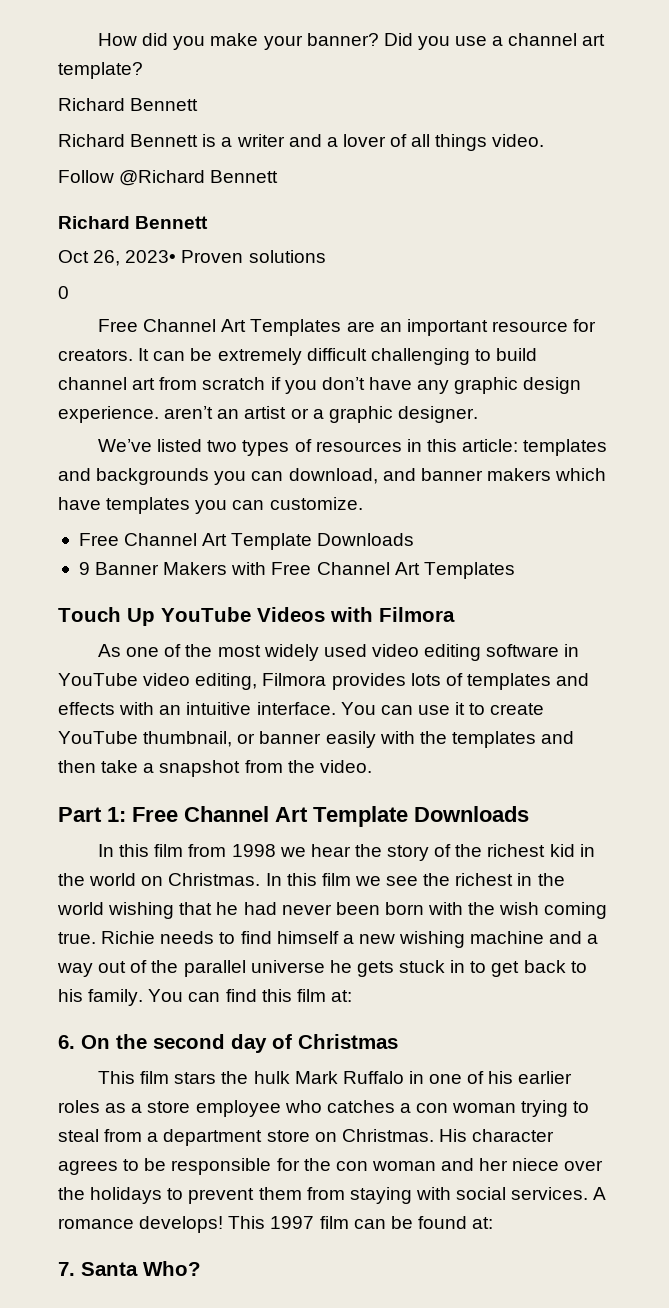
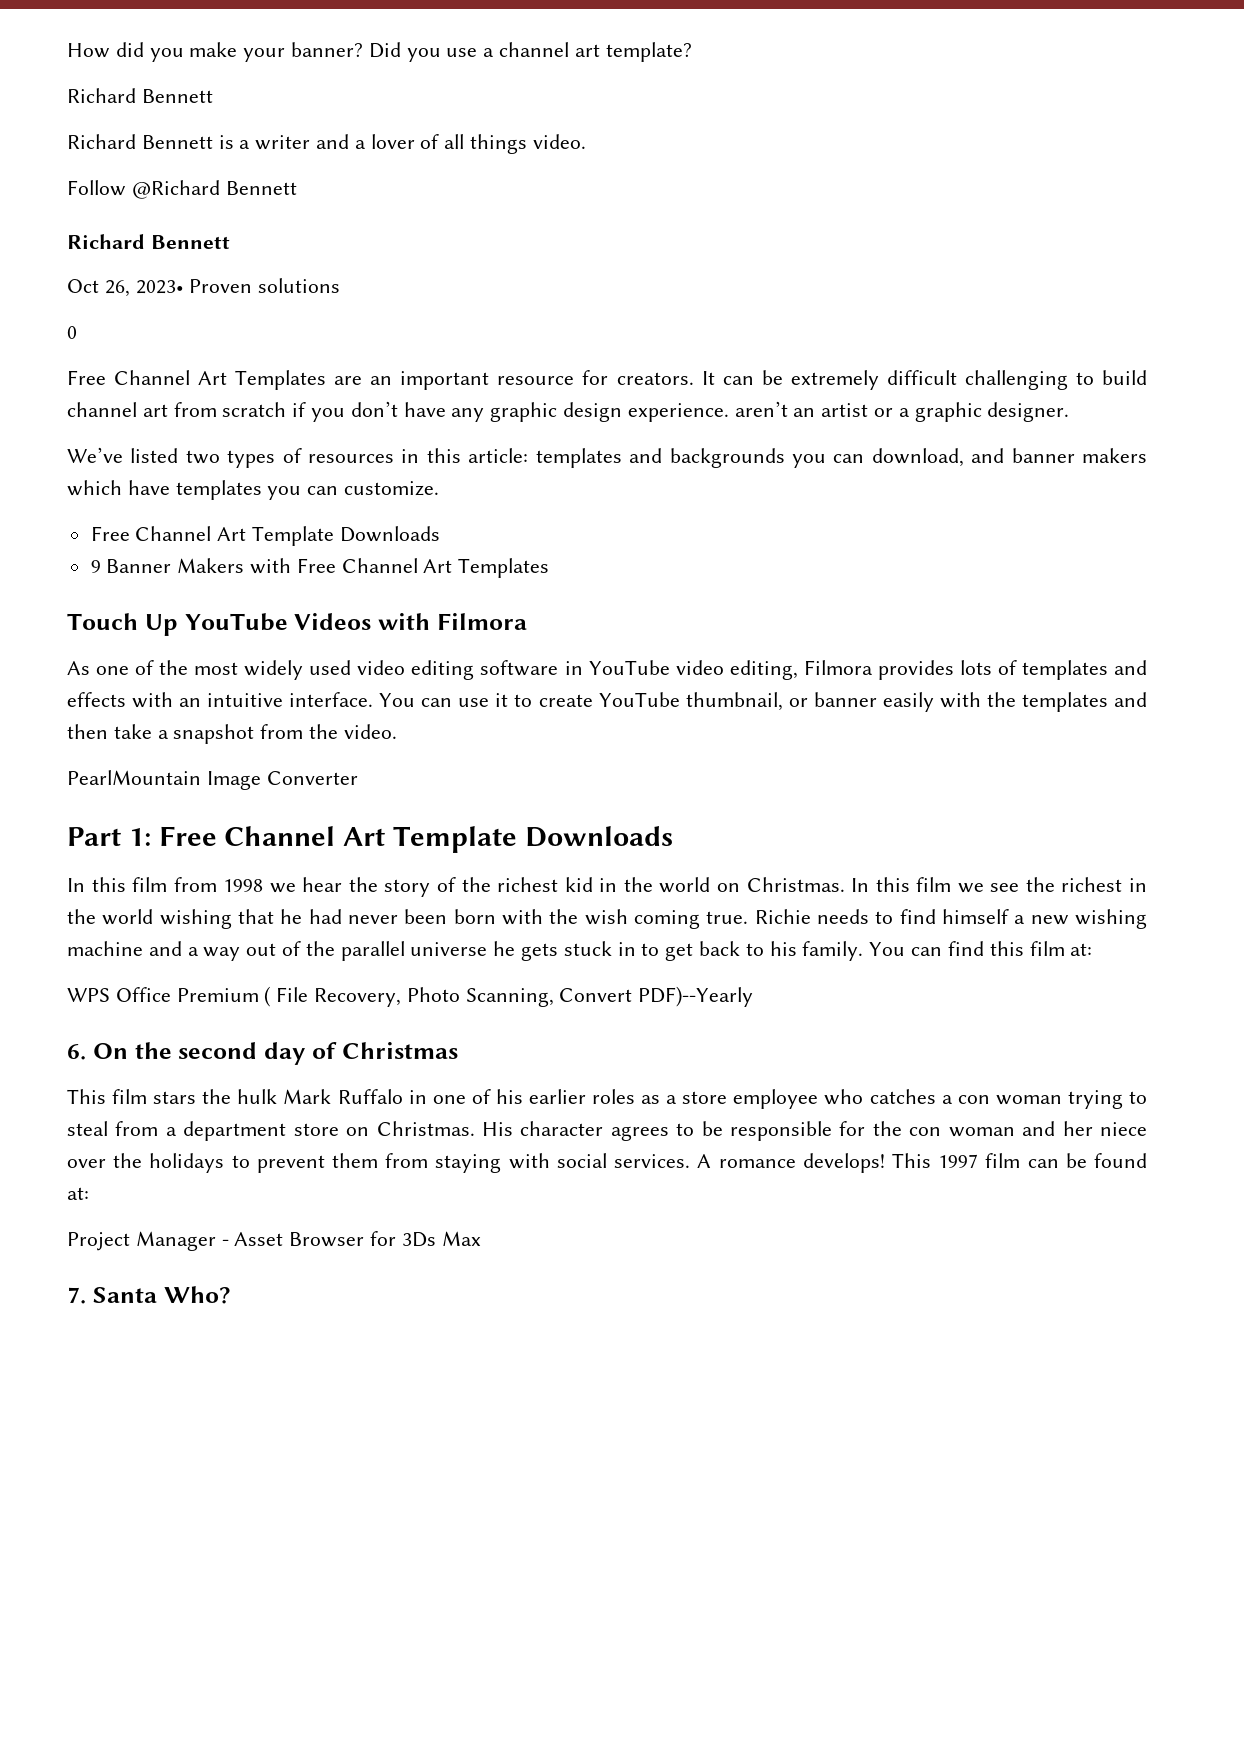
+ PearlMountain Image Converter
+ WPS Office Premium ( File Recovery, Photo Scanning, Convert PDF)--Yearly
+ Project Manager - Asset Browser for 3Ds Max

